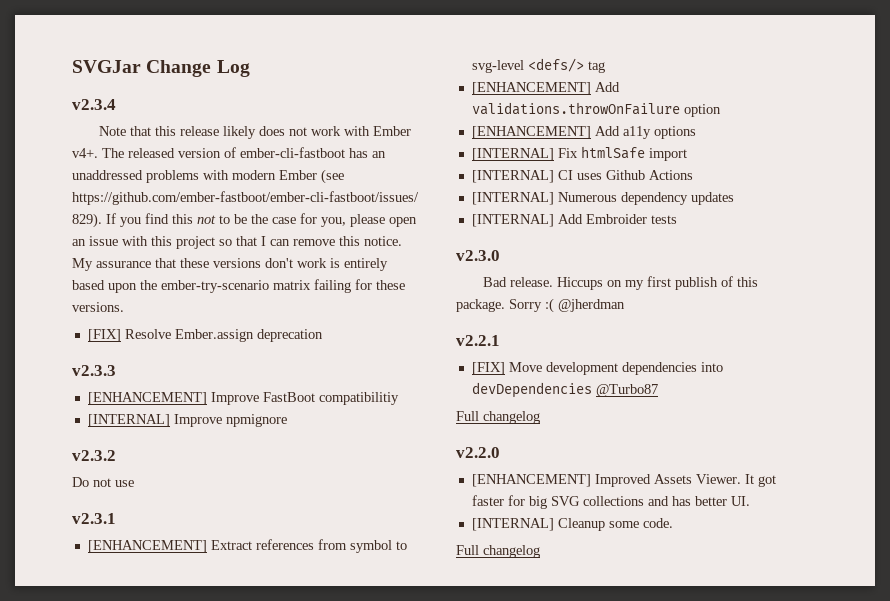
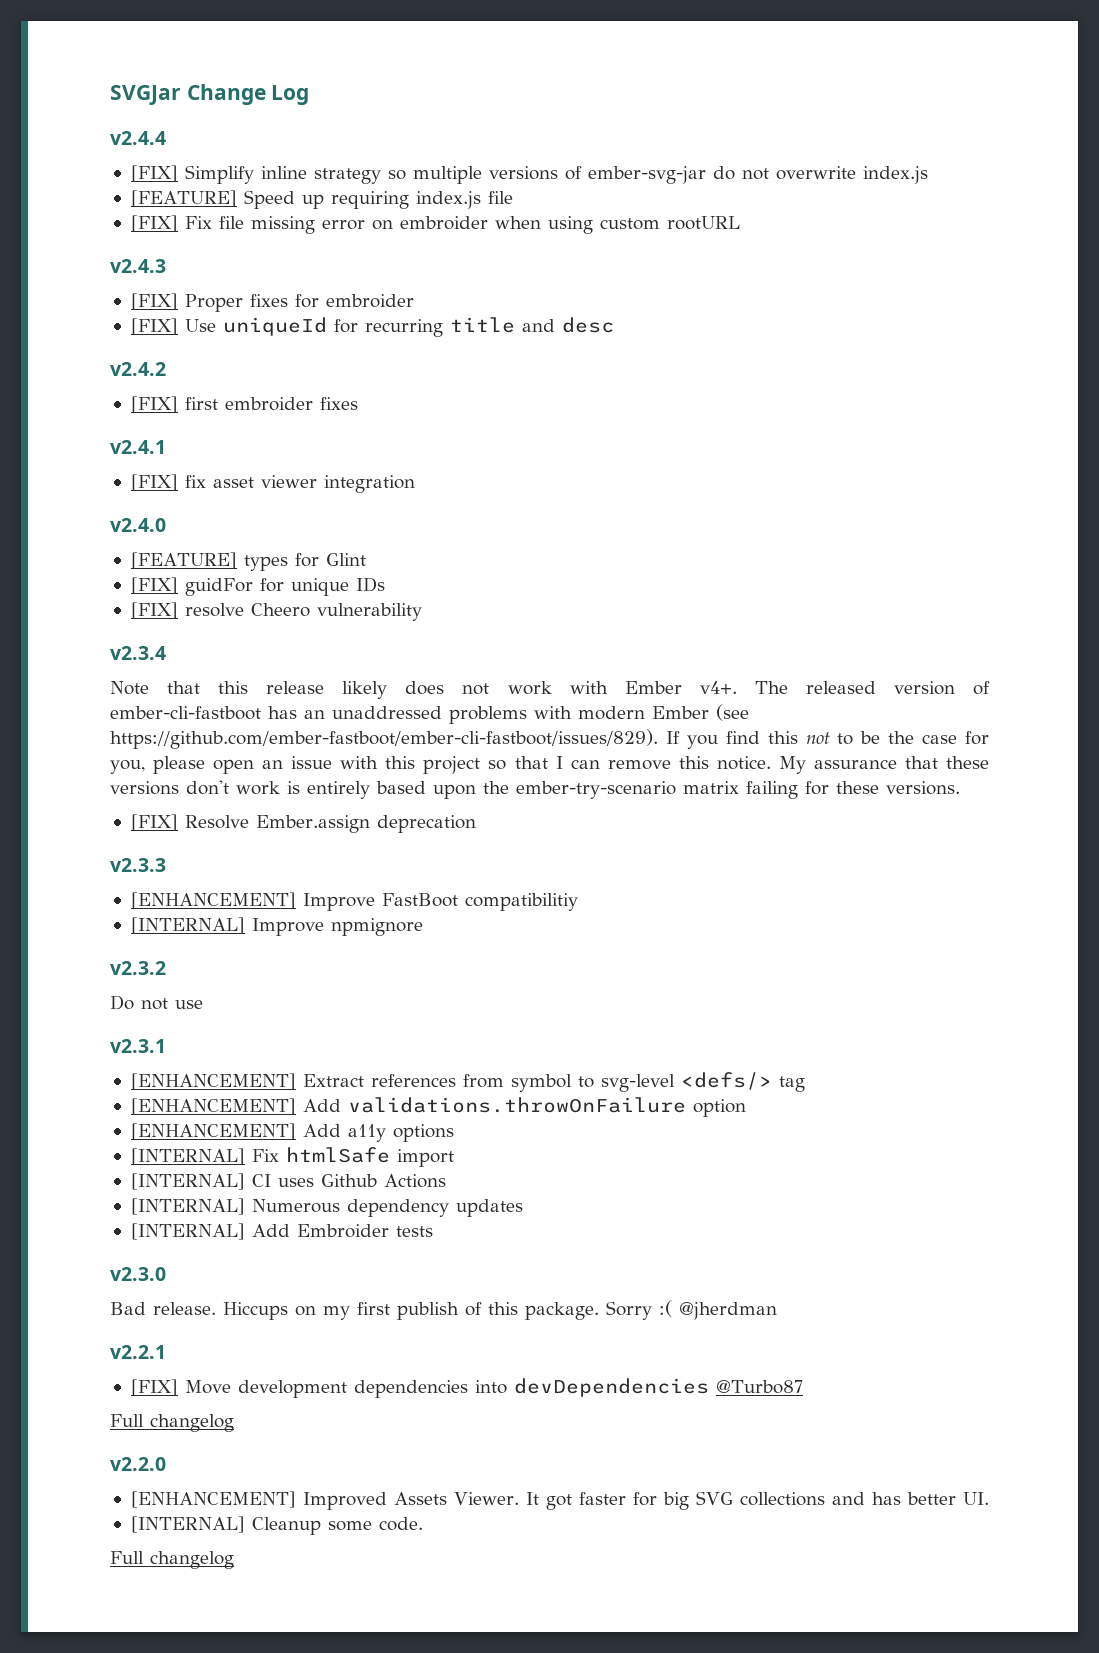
+ v2.4.4
+ [FIX] Simplify inline strategy so multiple versions of ember-svg-jar do not overwrite index.js
+ [FEATURE] Speed up requiring index.js file
+ [FIX] Fix file missing error on embroider when using custom rootURL
+ v2.4.3
+ [FIX] Proper fixes for embroider
+ [FIX] Use uniqueId for recurring title and desc
+ v2.4.2
+ [FIX] first embroider fixes
+ v2.4.1
+ [FIX] fix asset viewer integration
+ v2.4.0
+ [FEATURE] types for Glint
+ [FIX] guidFor for unique IDs
+ [FIX] resolve Cheero vulnerability

